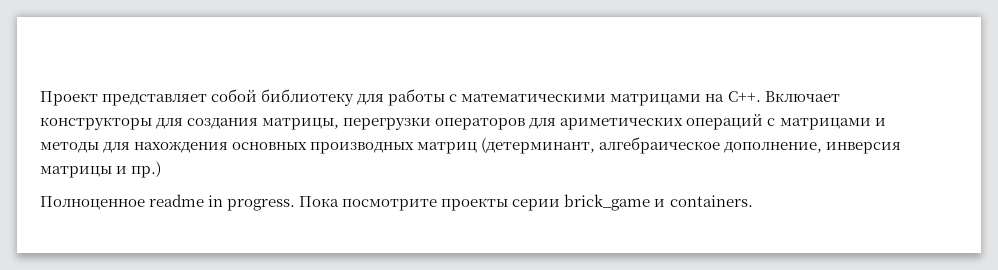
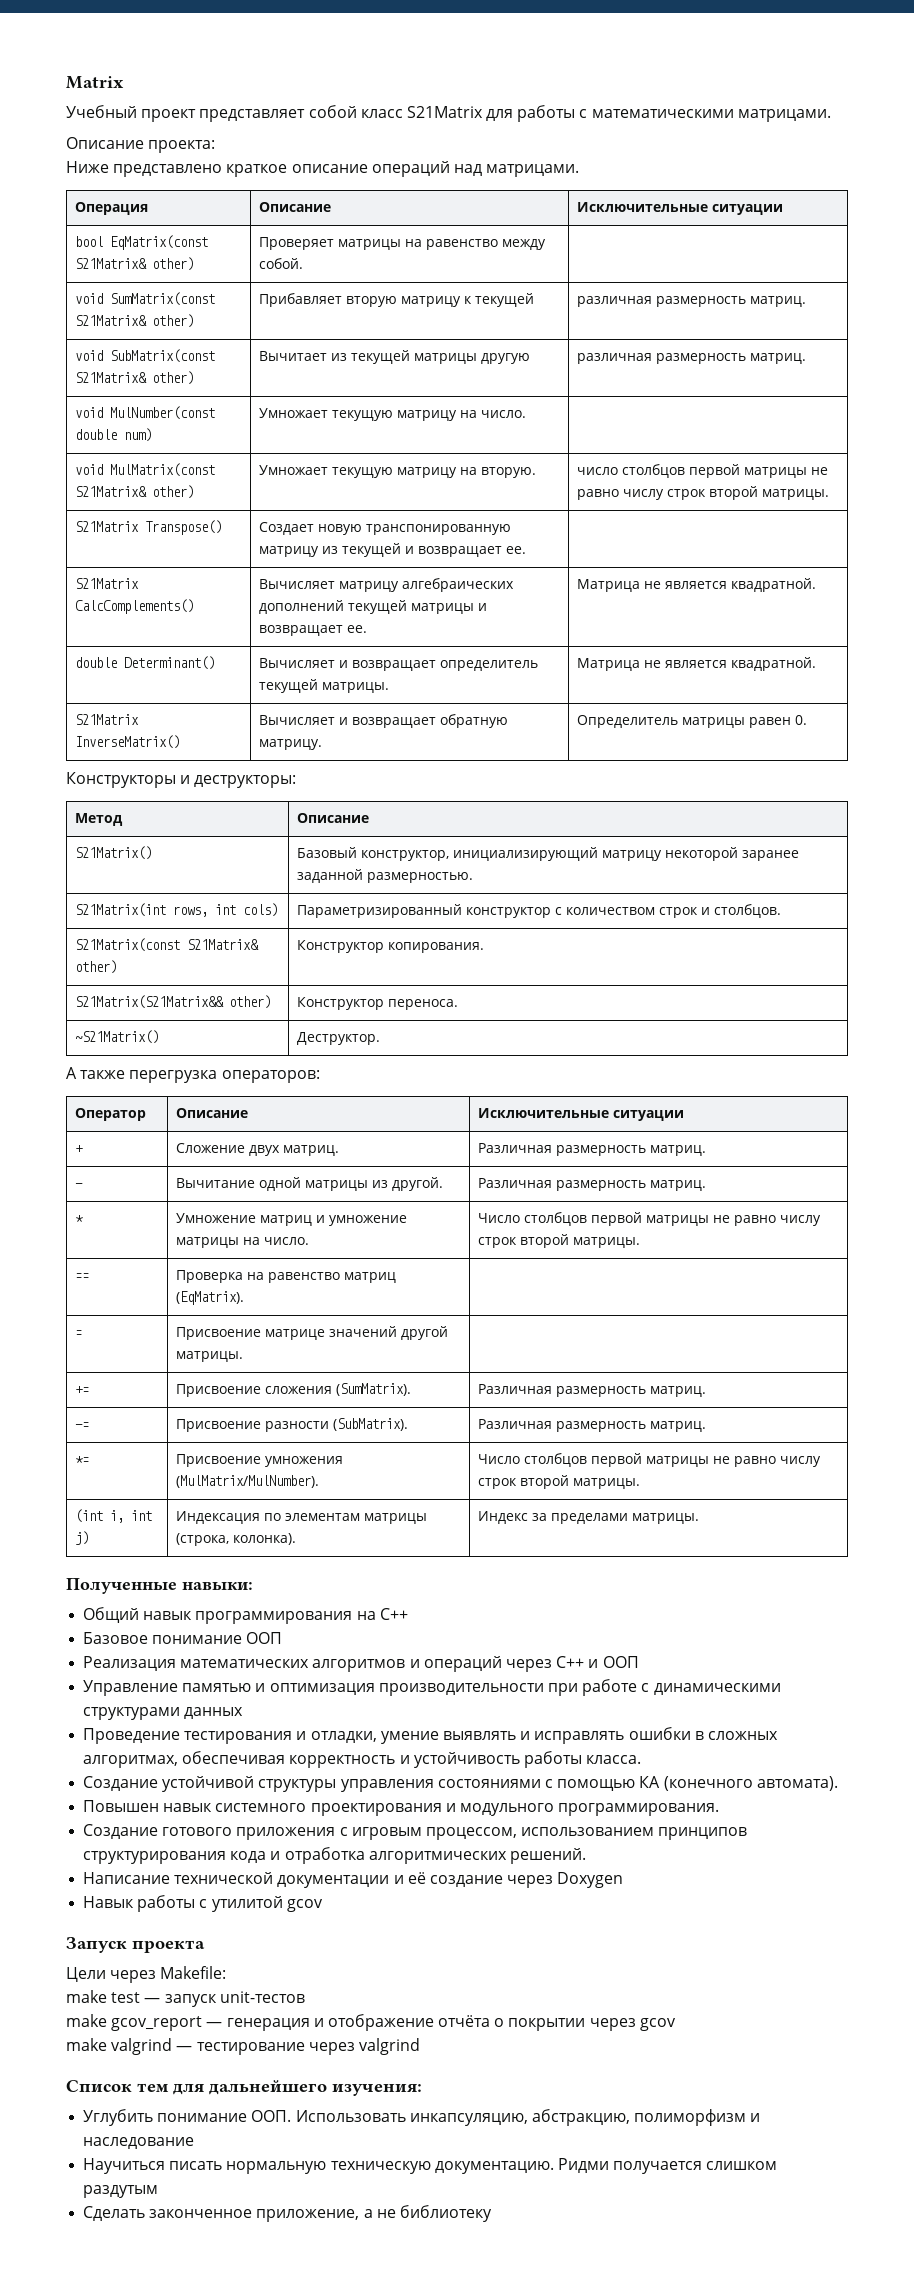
- Проект представляет собой библиотеку для работы с математическими матрицами на С++. Включает конструкторы для создания матрицы, перегрузки операторов для ариметических операций с матрицами и методы для нахождения основных производных матриц (детерминант, алгебраическое дополнение, инверсия матрицы и пр.)
- Полноценное readme in progress. Пока посмотрите проекты серии brick_game и containers.
+ Matrix
+ Учебный проект представляет собой класс S21Matrix для работы с математическими матрицами.
+ Описание проекта:
+ Ниже представлено краткое описание операций над матрицами.
+ Операция | Описание | Исключительные ситуации
+ bool EqMatrix(const S21Matrix& other) | Проверяет матрицы на равенство между собой. |
+ void SumMatrix(const S21Matrix& other) | Прибавляет вторую матрицу к текущей | различная размерность матриц.
+ void SubMatrix(const S21Matrix& other) | Вычитает из текущей матрицы другую | различная размерность матриц.
+ void MulNumber(const double num) | Умножает текущую матрицу на число. |
+ void MulMatrix(const S21Matrix& other) | Умножает текущую матрицу на вторую. | число столбцов первой матрицы не равно числу строк второй матрицы.
+ S21Matrix Transpose() | Создает новую транспонированную матрицу из текущей и возвращает ее. |
+ S21Matrix CalcComplements() | Вычисляет матрицу алгебраических дополнений текущей матрицы и возвращает ее. | Матрица не является квадратной.
+ double Determinant() | Вычисляет и возвращает определитель текущей матрицы. | Матрица не является квадратной.
+ S21Matrix InverseMatrix() | Вычисляет и возвращает обратную матрицу. | Определитель матрицы равен 0.
+ Конструкторы и деструкторы:
+ Метод | Описание
+ S21Matrix() | Базовый конструктор, инициализирующий матрицу некоторой заранее заданной размерностью.
+ S21Matrix(int rows, int cols) | Параметризированный конструктор с количеством строк и столбцов.
+ S21Matrix(const S21Matrix& other) | Конструктор копирования.
+ S21Matrix(S21Matrix&& other) | Конструктор переноса.
+ ~S21Matrix() | Деструктор.
+ А также перегрузка операторов:
+ Оператор | Описание | Исключительные ситуации
+ + | Сложение двух матриц. | Различная размерность матриц.
+ - | Вычитание одной матрицы из другой. | Различная размерность матриц.
+ * | Умножение матриц и умножение матрицы на число. | Число столбцов первой матрицы не равно числу строк второй матрицы.
+ == | Проверка на равенство матриц (EqMatrix). |
+ = | Присвоение матрице значений другой матрицы. |
+ += | Присвоение сложения (SumMatrix). | Различная размерность матриц.
+ -= | Присвоение разности (SubMatrix). | Различная размерность матриц.
+ *= | Присвоение умножения (MulMatrix/MulNumber). | Число столбцов первой матрицы не равно числу строк второй матрицы.
+ (int i, int j) | Индексация по элементам матрицы (строка, колонка). | Индекс за пределами матрицы.
+ Полученные навыки:
+ Общий навык программирования на С++
+ Базовое понимание ООП
+ Реализация математических алгоритмов и операций через С++ и ООП
+ Управление памятью и оптимизация производительности при работе с динамическими структурами данных
+ Проведение тестирования и отладки, умение выявлять и исправлять ошибки в сложных алгоритмах, обеспечивая корректность и устойчивость работы класса.
+ Создание устойчивой структуры управления состояниями с помощью КА (конечного автомата).
+ Повышен навык системного проектирования и модульного программирования.
+ Создание готового приложения с игровым процессом, использованием принципов структурирования кода и отработка алгоритмических решений.
+ Написание технической документации и её создание через Doxygen
+ Навык работы с утилитой gcov
+ Запуск проекта
+ Цели через Makefile:
+ make test — запуск unit-тестов
+ make gcov_report — генерация и отображение отчёта о покрытии через gcov
+ make valgrind — тестирование через valgrind
+ Список тем для дальнейшего изучения:
+ Углубить понимание ООП. Использовать инкапсуляцию, абстракцию, полиморфизм и наследование
+ Научиться писать нормальную техническую документацию. Ридми получается слишком раздутым
+ Сделать законченное приложение, а не библиотеку

